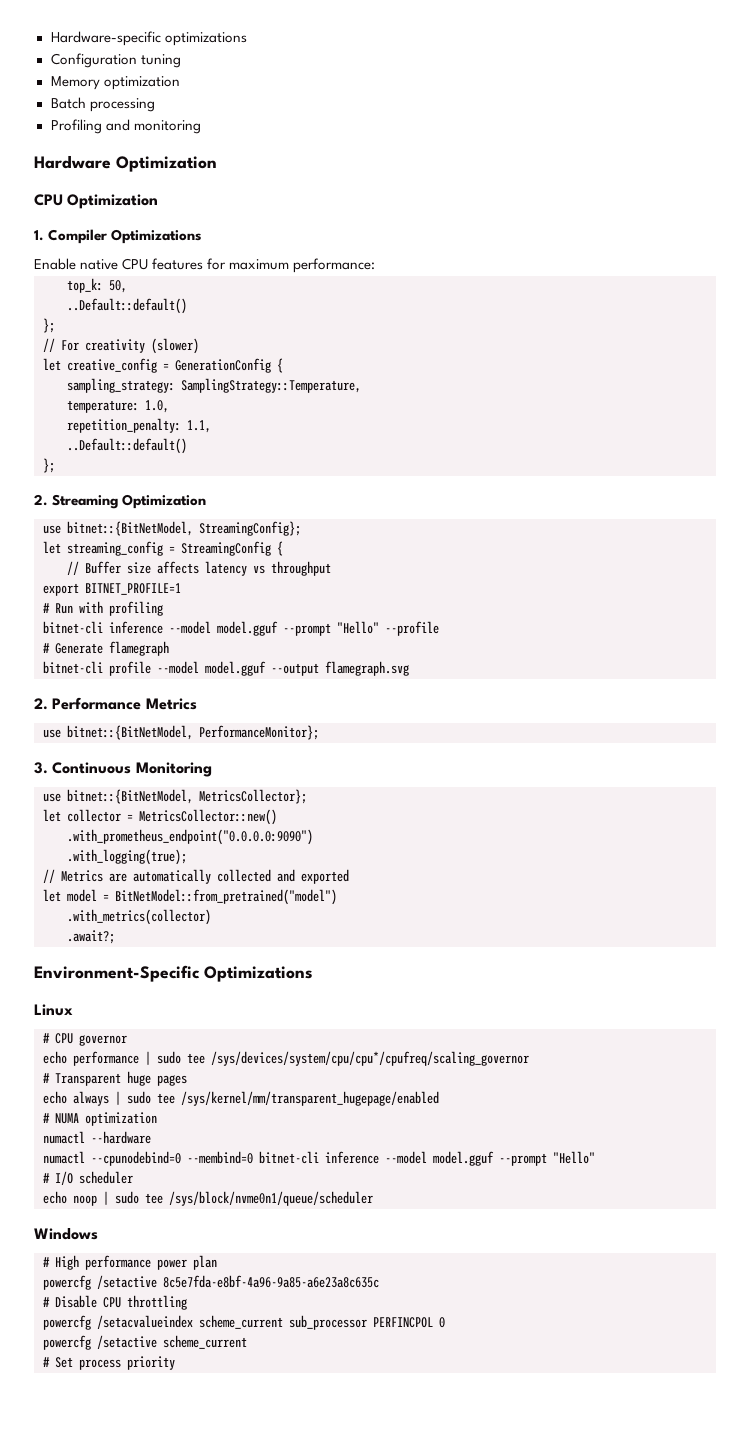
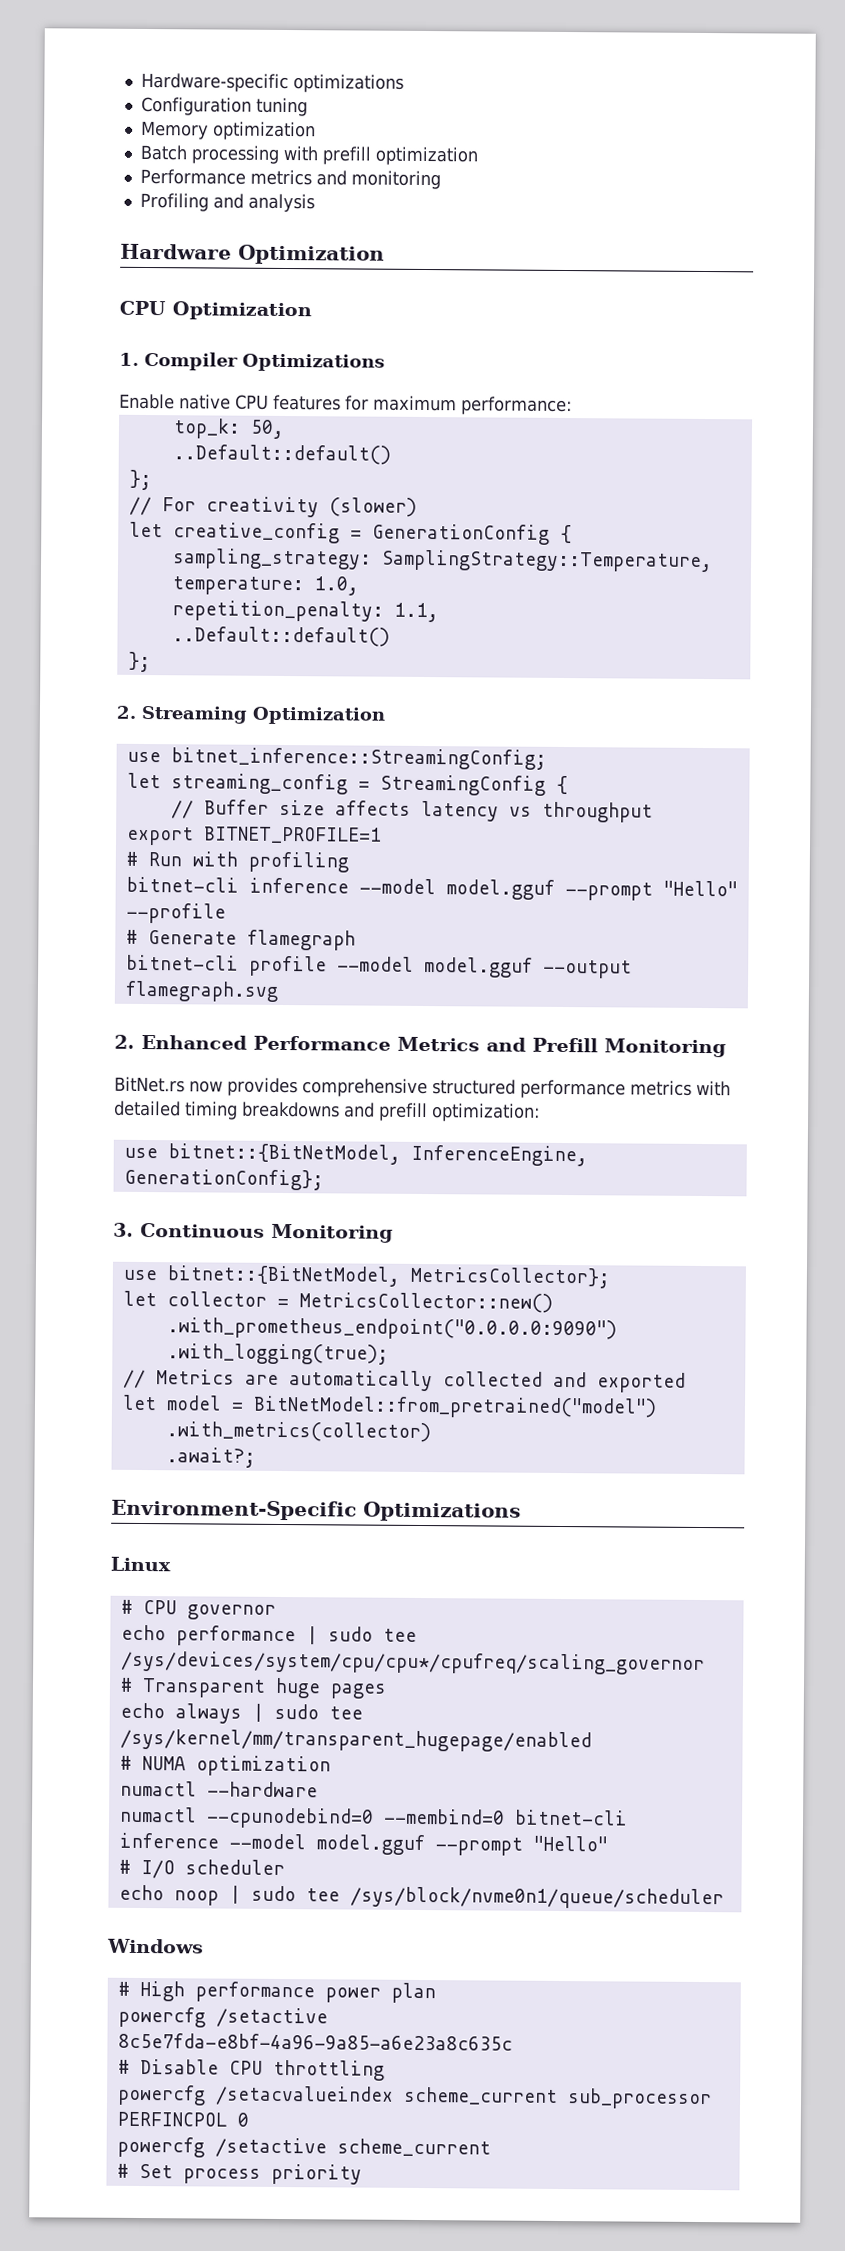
- Batch processing
+ Batch processing with prefill optimization
+ Performance metrics and monitoring
- Profiling and monitoring
+ Profiling and analysis
- use bitnet::{BitNetModel, StreamingConfig};
+ use bitnet_inference::StreamingConfig;
- 2. Performance Metrics
- use bitnet::{BitNetModel, PerformanceMonitor};
+ 2. Enhanced Performance Metrics and Prefill Monitoring
+ BitNet.rs now provides comprehensive structured performance metrics with detailed timing breakdowns and prefill optimization:
+ use bitnet::{BitNetModel, InferenceEngine, GenerationConfig};

